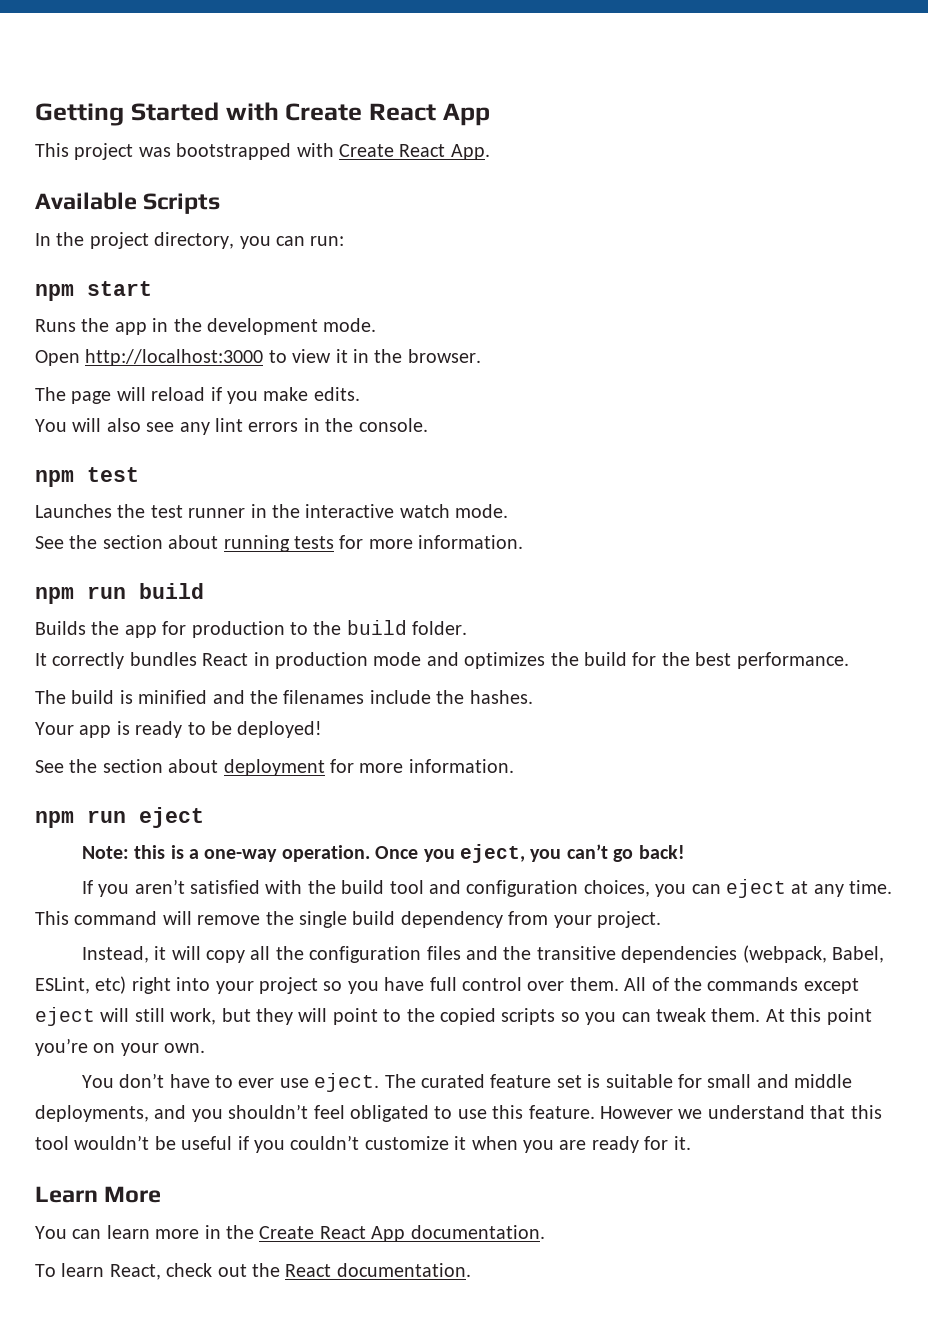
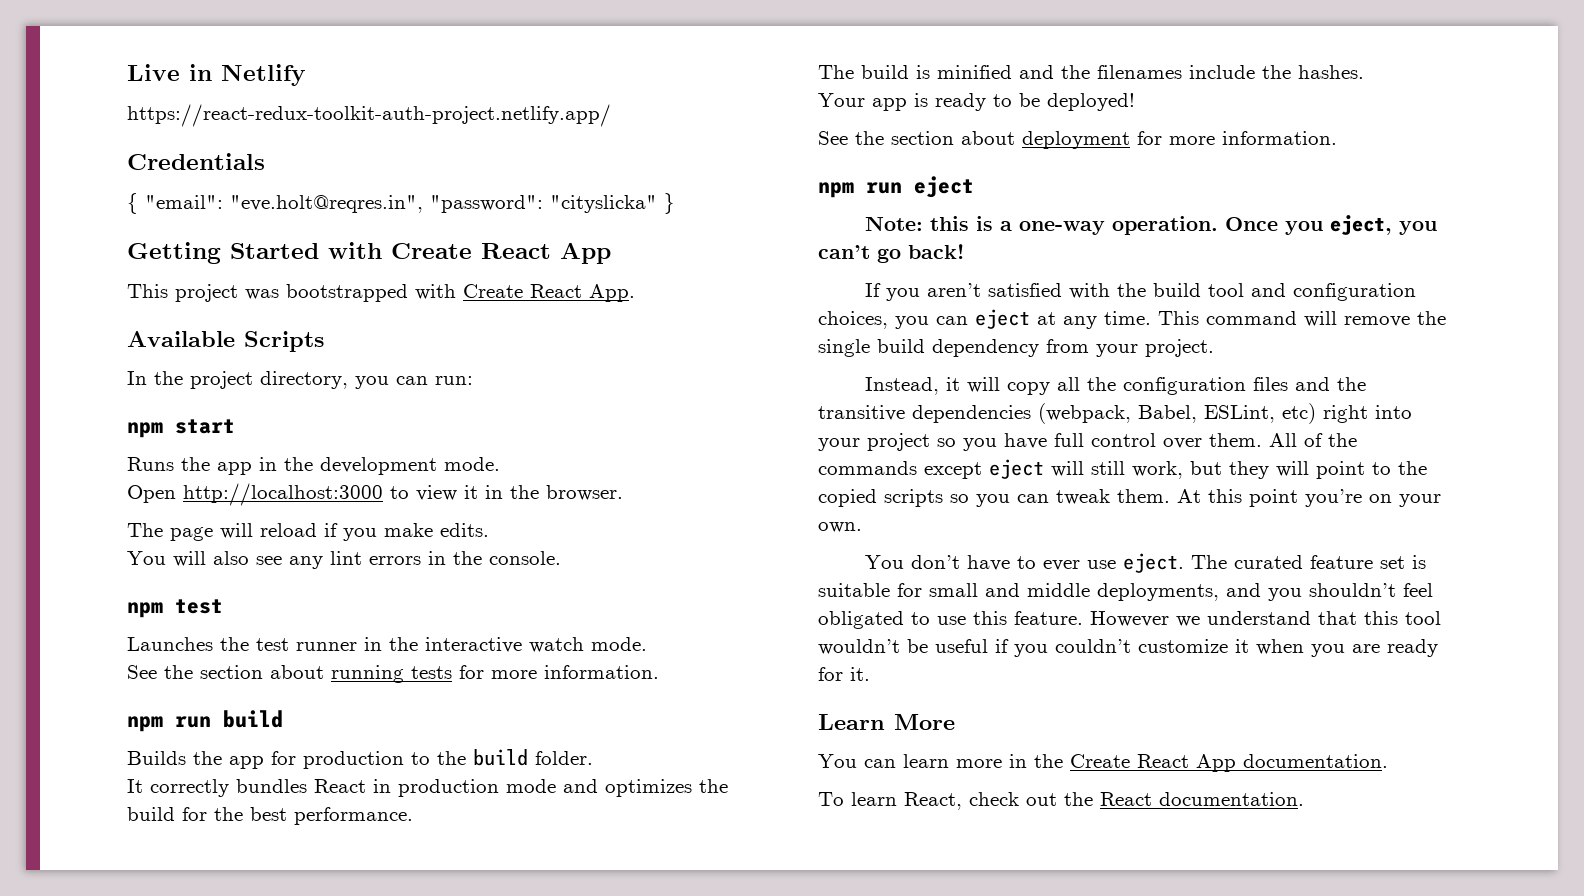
+ Live in Netlify
+ https://react-redux-toolkit-auth-project.netlify.app/
+ Credentials
+ { "email": "eve.holt@reqres.in", "password": "cityslicka" }

